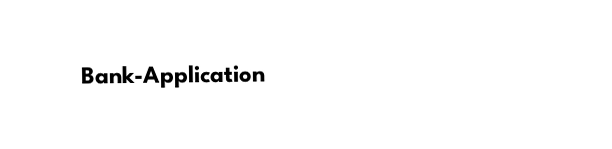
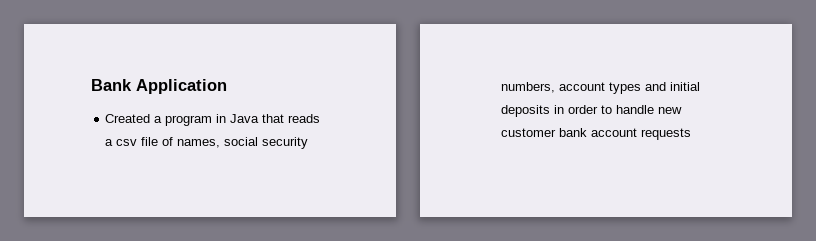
- Bank-Application
+ Bank Application
+ Created a program in Java that reads a csv file of names, social security numbers, account types and initial deposits in order to handle new customer bank account requests

